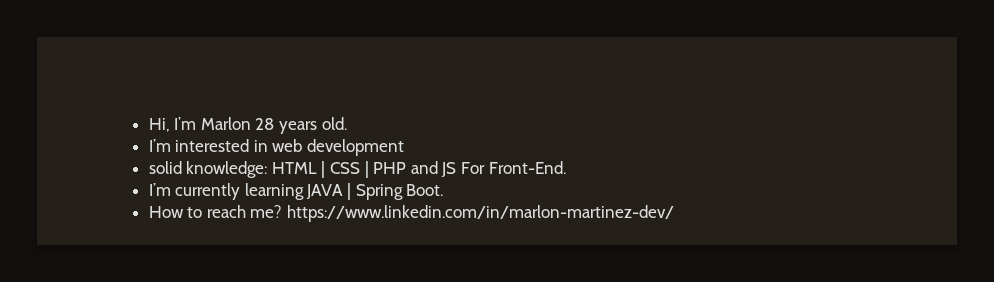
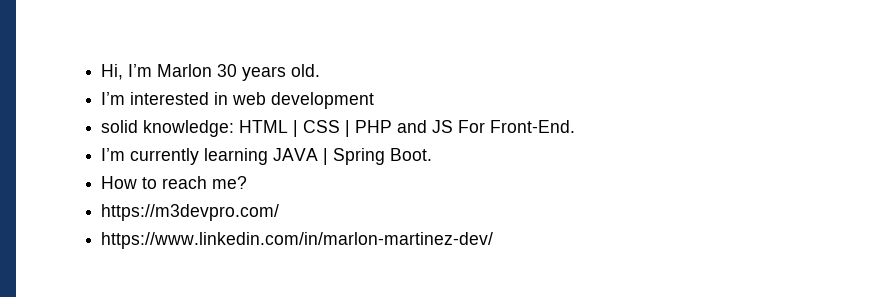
- Hi, I’m Marlon 28 years old.
+ Hi, I’m Marlon 30 years old.
- How to reach me? https://www.linkedin.com/in/marlon-martinez-dev/
+ How to reach me?
+ https://m3devpro.com/
+ https://www.linkedin.com/in/marlon-martinez-dev/

